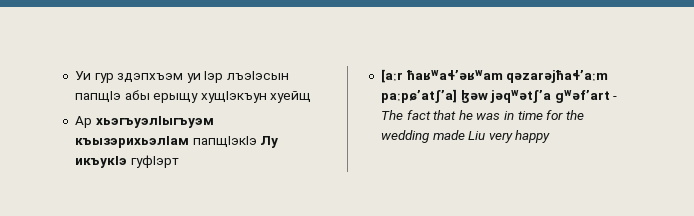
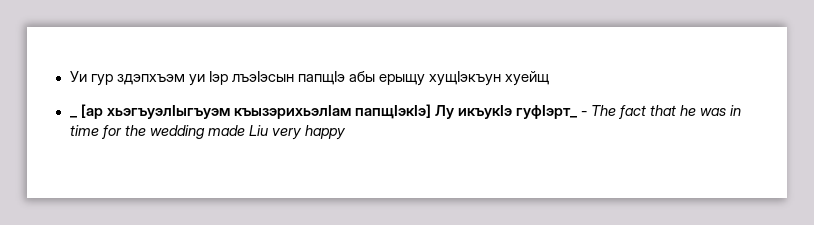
- Ар хьэгъуэлIыгъуэм къызэрихьэлIам папщIэкIэ Лу икъукIэ гуфIэрт
- [aːr ħaʁʷaɬʼəʁʷam qəzarəjħaɬʼaːm paːpɕʼatʃʼa] ɮəw jəqʷətʃʼa gʷəfʼart - The fact that he was in time for the wedding made Liu very happy
+ _ [ар хьэгъуэлIыгъуэм къызэрихьэлIам папщIэкIэ] Лу икъукIэ гуфIэрт_ - The fact that he was in time for the wedding made Liu very happy

